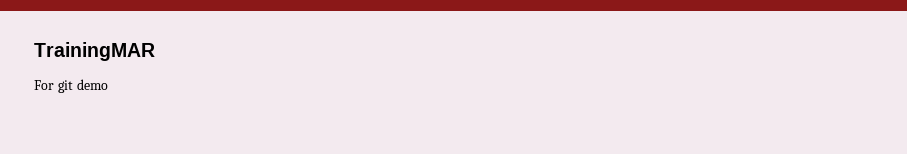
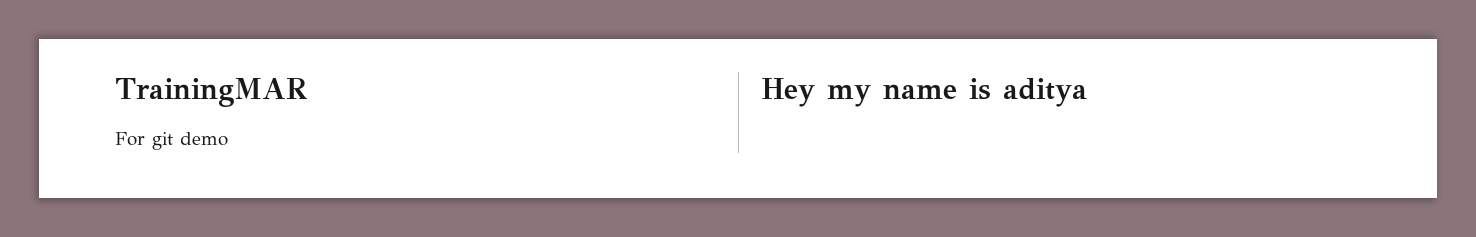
+ Hey my name is aditya

